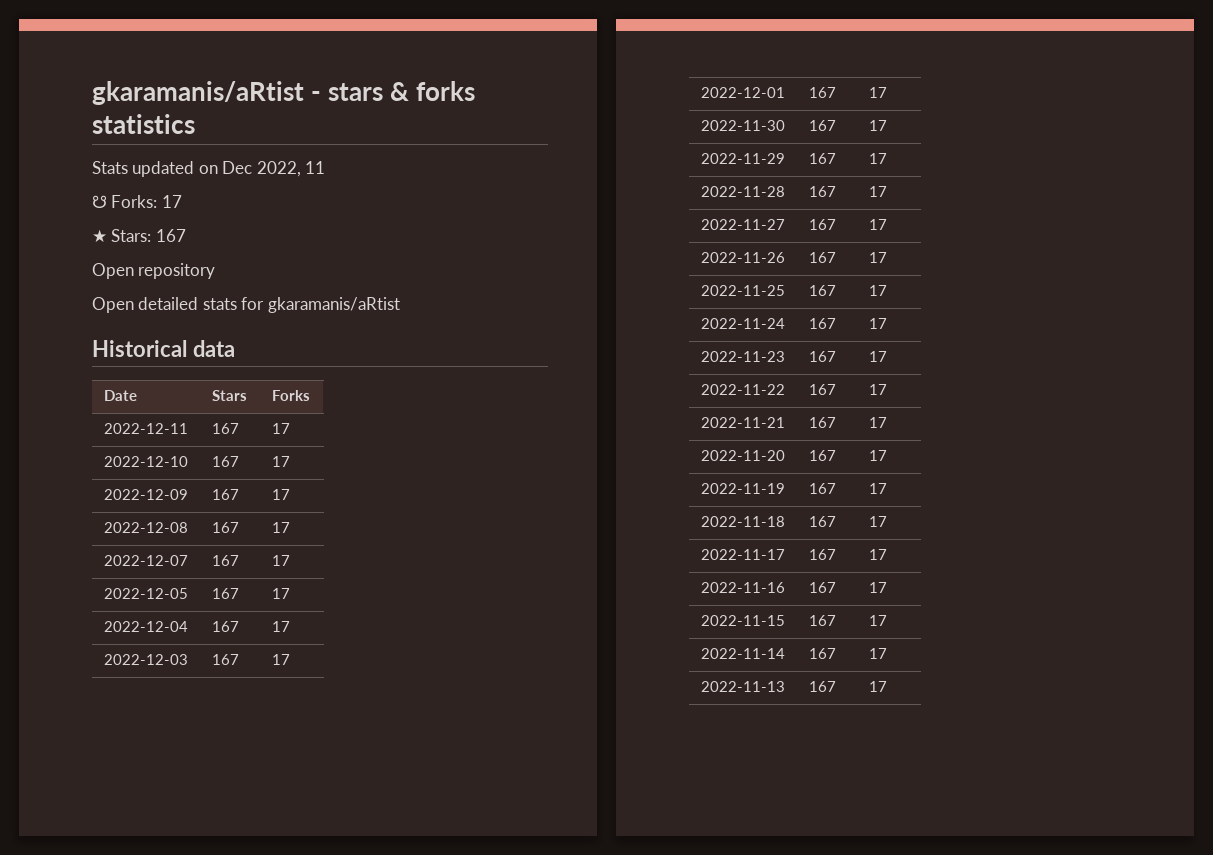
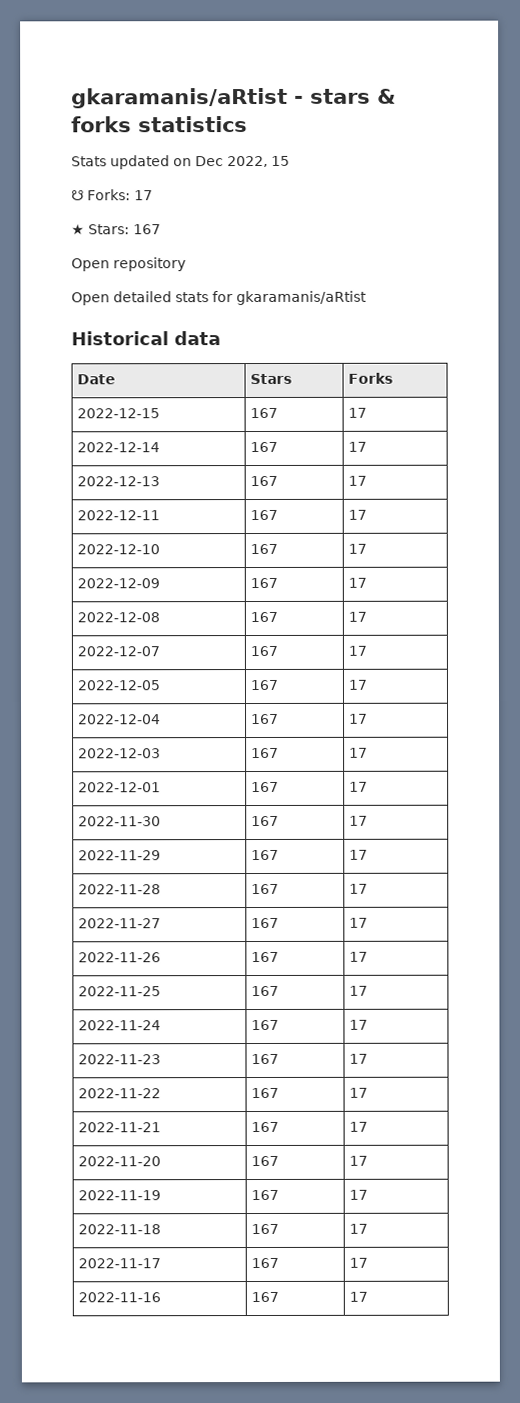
- Stats updated on Dec 2022, 11
+ Stats updated on Dec 2022, 15
+ 2022-12-15 | 167 | 17
+ 2022-12-14 | 167 | 17
+ 2022-12-13 | 167 | 17
- 2022-11-15 | 167 | 17
- 2022-11-14 | 167 | 17
- 2022-11-13 | 167 | 17

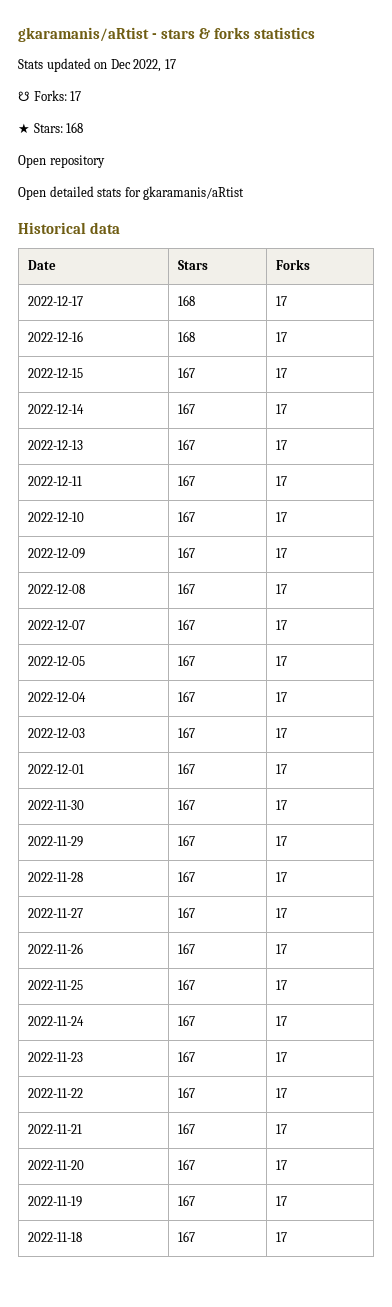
- Stats updated on Dec 2022, 15
+ Stats updated on Dec 2022, 17
- ★ Stars: 167
+ ★ Stars: 168
+ 2022-12-17 | 168 | 17
+ 2022-12-16 | 168 | 17
- 2022-11-17 | 167 | 17
- 2022-11-16 | 167 | 17

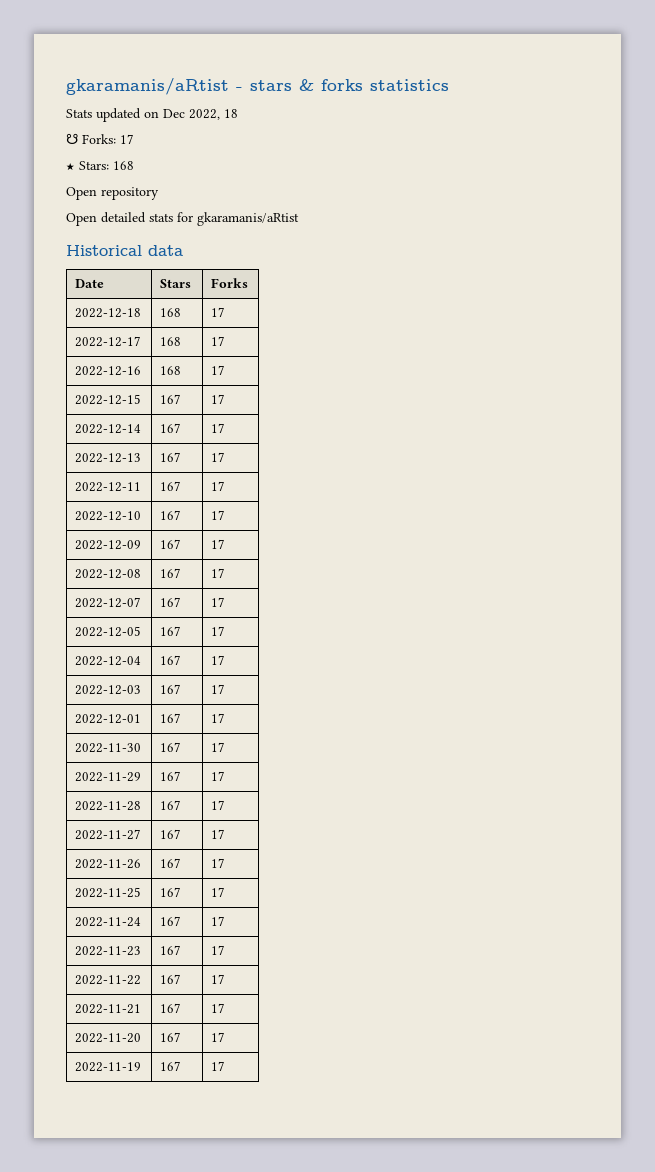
- Stats updated on Dec 2022, 17
+ Stats updated on Dec 2022, 18
+ 2022-12-18 | 168 | 17
- 2022-11-18 | 167 | 17

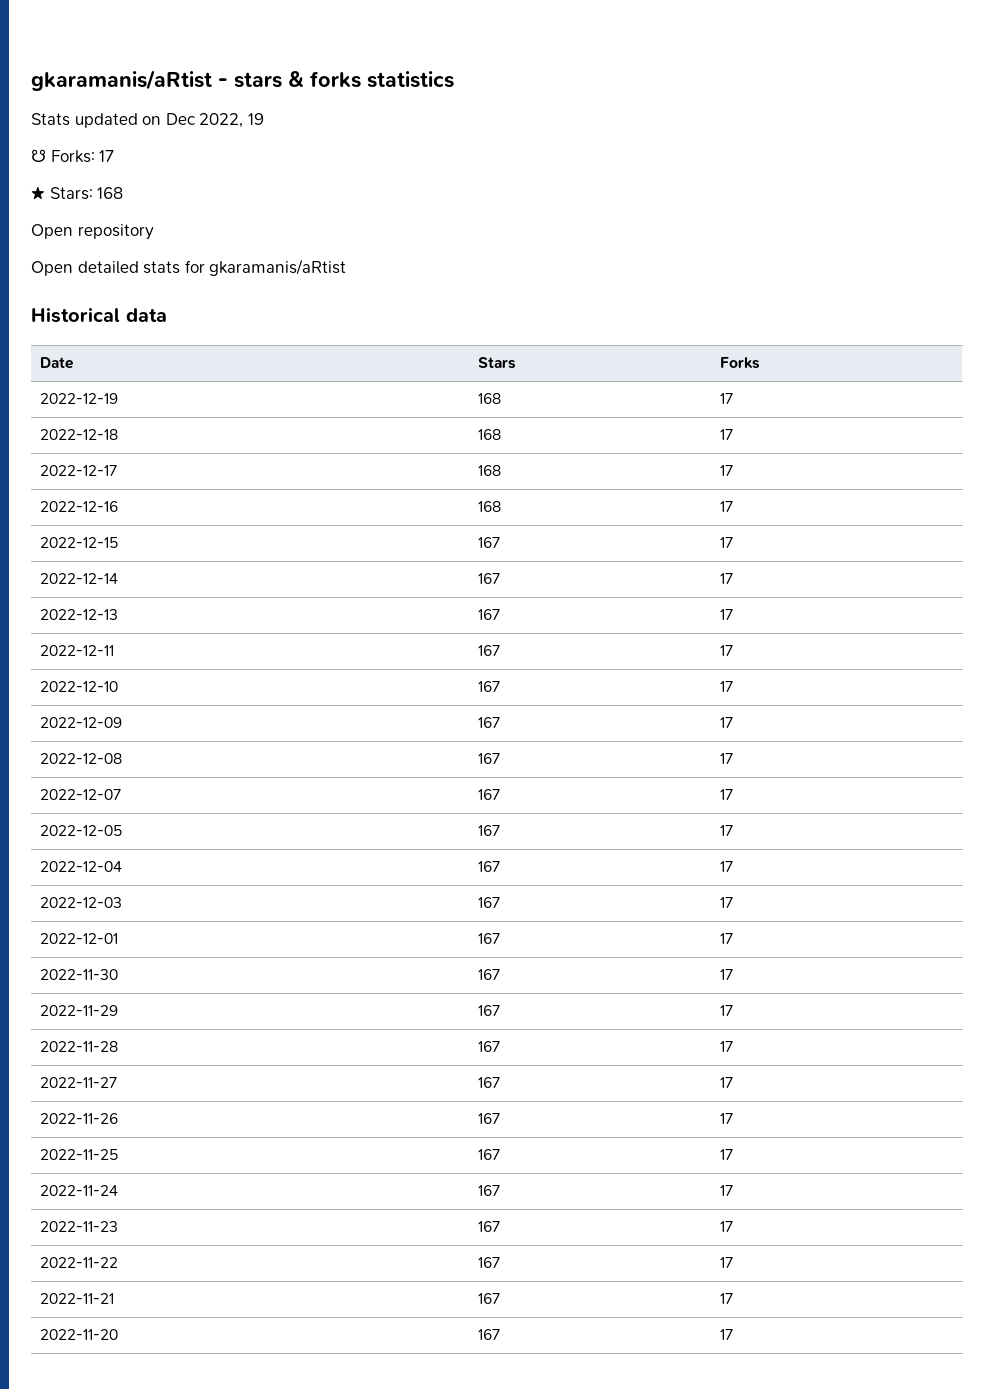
- Stats updated on Dec 2022, 18
+ Stats updated on Dec 2022, 19
+ 2022-12-19 | 168 | 17
- 2022-11-19 | 167 | 17

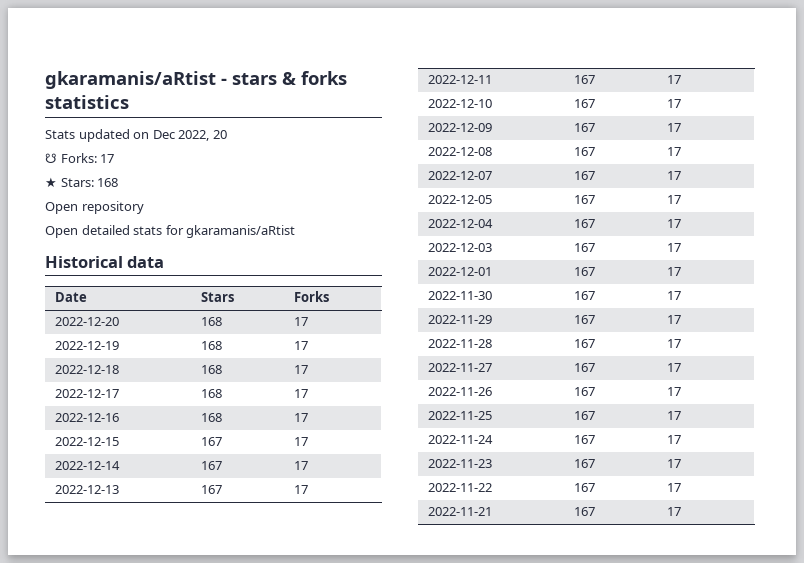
- Stats updated on Dec 2022, 19
+ Stats updated on Dec 2022, 20
+ 2022-12-20 | 168 | 17
- 2022-11-20 | 167 | 17

